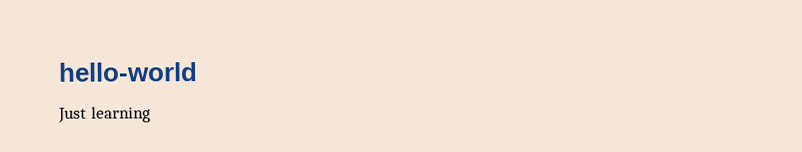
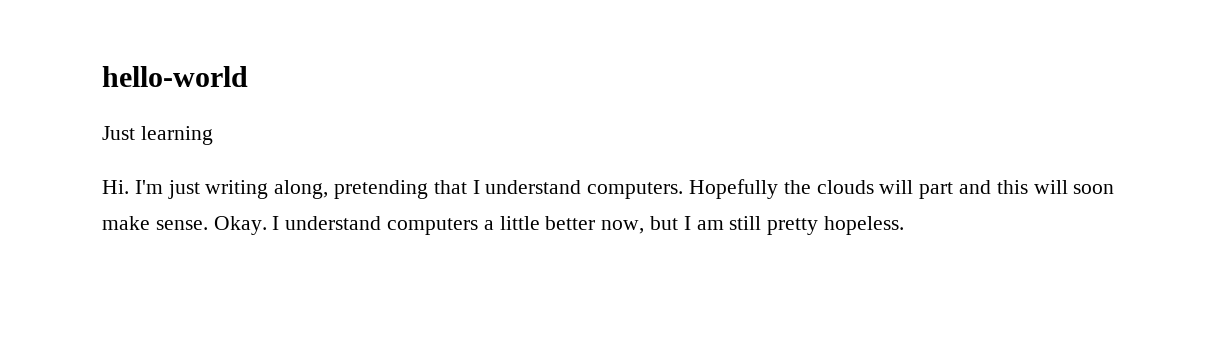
+ Hi. I'm just writing along, pretending that I understand computers. Hopefully the clouds will part and this will soon make sense. Okay. I understand computers a little better now, but I am still pretty hopeless.

